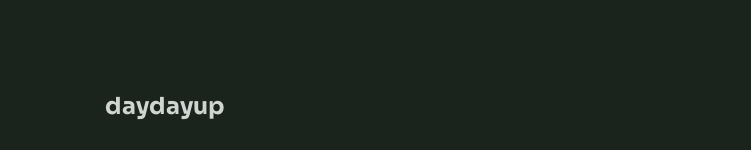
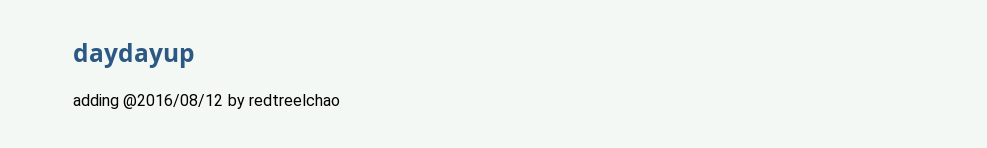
+ adding @2016/08/12 by redtreelchao

